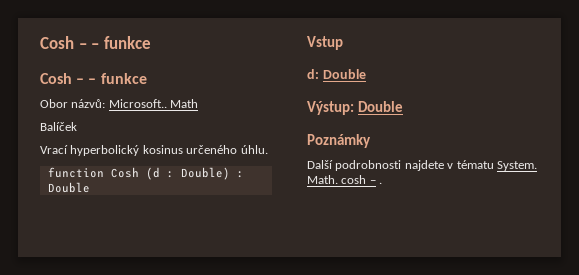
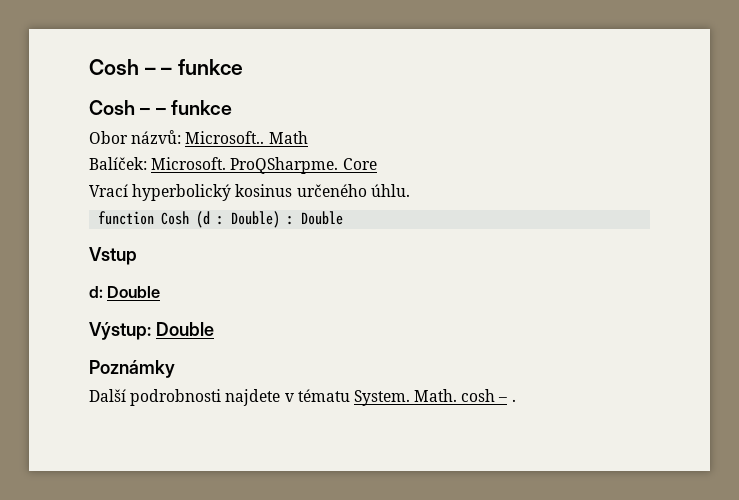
- Balíček
+ Balíček: Microsoft. ProQSharpme. Core

